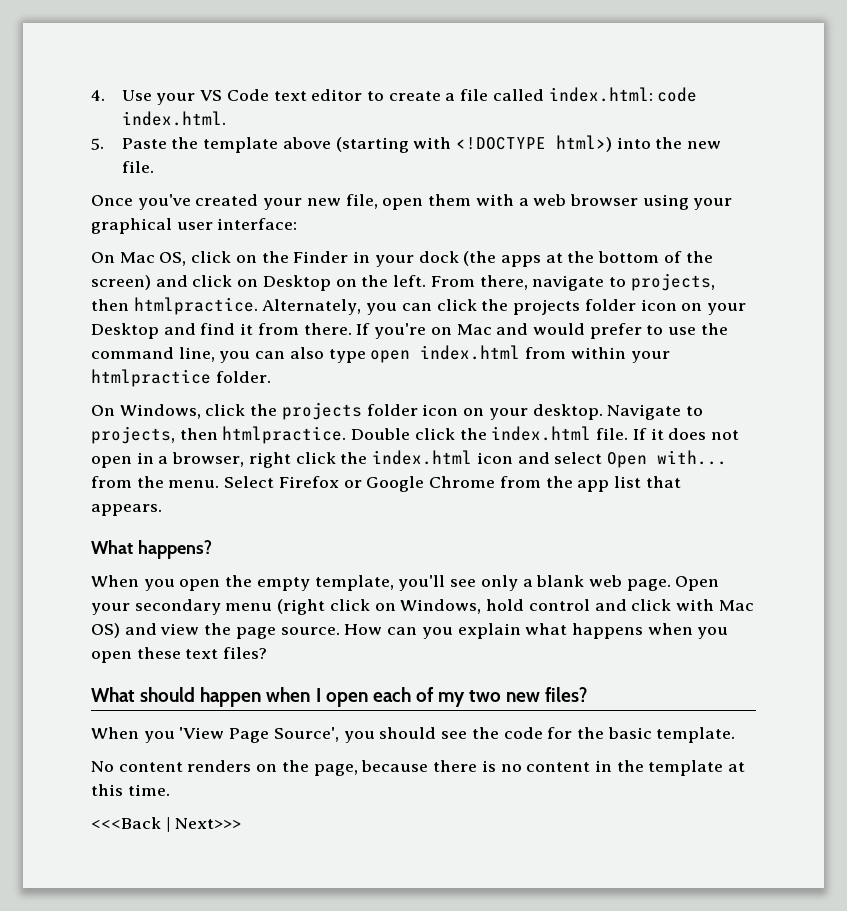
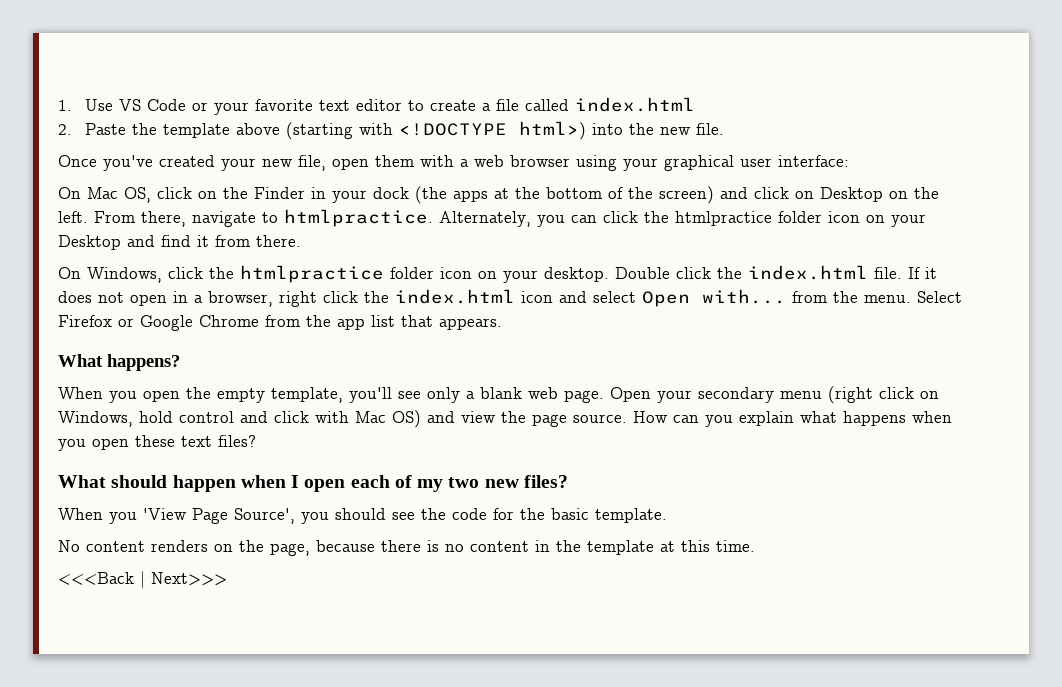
- 4. Use your VS Code text editor to create a file called index.html: code index.html.
- 5. Paste the template above (starting with <!DOCTYPE html>) into the new file.
+ 1. Use VS Code or your favorite text editor to create a file called index.html
+ 2. Paste the template above (starting with <!DOCTYPE html>) into the new file.
- From there, navigate to projects, then htmlpractice.
+ From there, navigate to htmlpractice.
- Alternately, you can click the projects folder icon on your Desktop and find it from there. If you're on Mac and would prefer to use the command line, you can also type open index.html from within your htmlpractice folder.
+ Alternately, you can click the htmlpractice folder icon on your Desktop and find it from there.
- On Windows, click the projects folder icon on your desktop.
+ On Windows, click the htmlpractice folder icon on your desktop.
- Navigate to projects, then htmlpractice.

